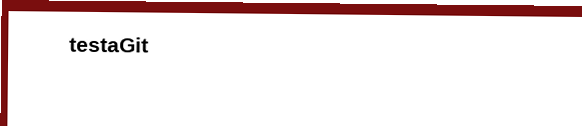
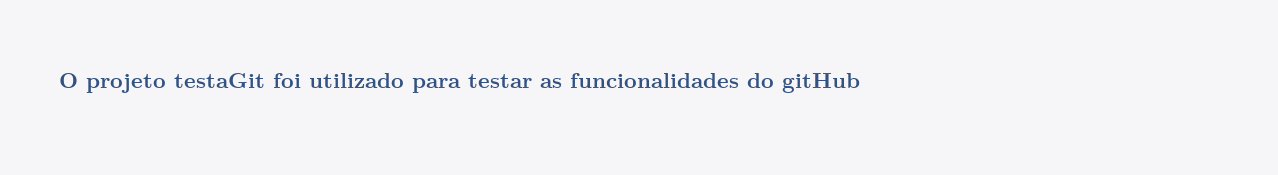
- testaGit
+ O projeto testaGit foi utilizado para testar as funcionalidades do gitHub

